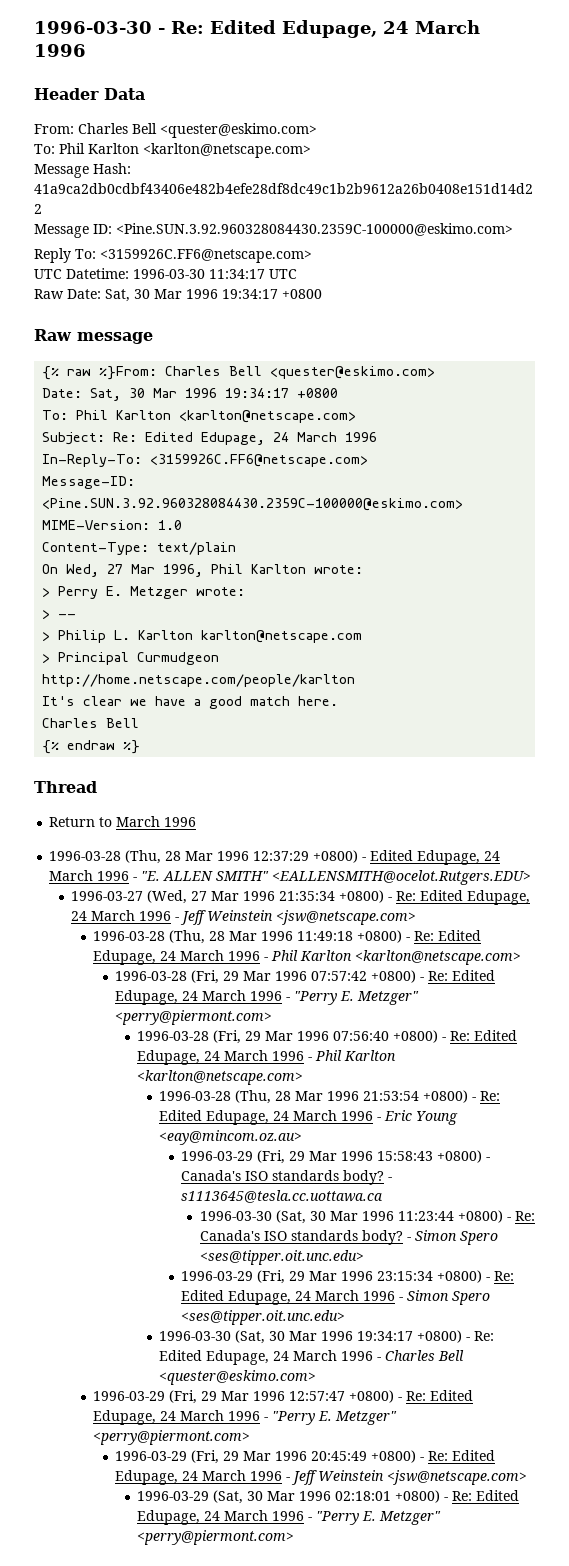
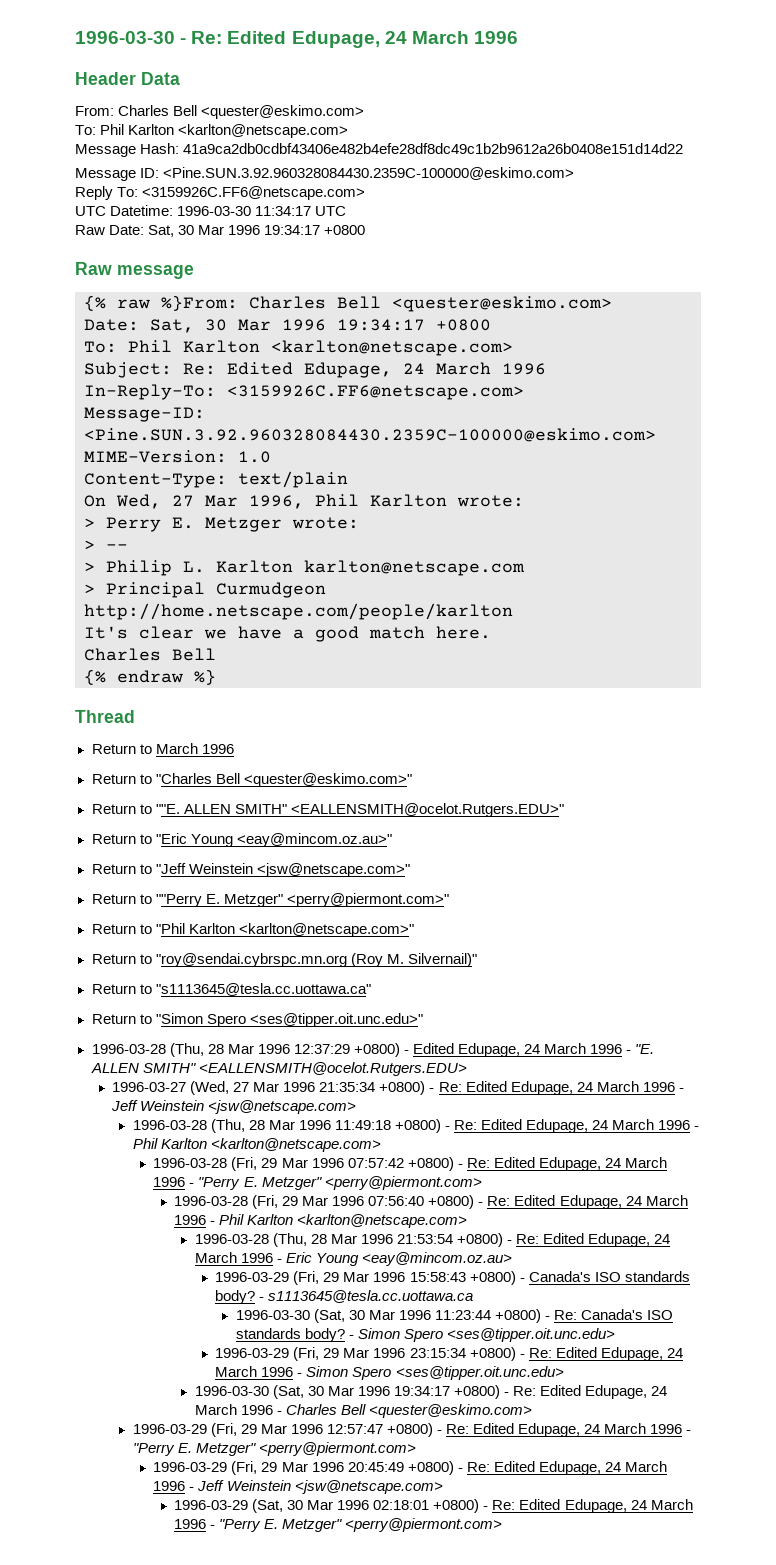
+ Return to "Charles Bell <quester@eskimo.com>"
+ Return to ""E. ALLEN SMITH" <EALLENSMITH@ocelot.Rutgers.EDU>"
+ Return to "Eric Young <eay@mincom.oz.au>"
+ Return to "Jeff Weinstein <jsw@netscape.com>"
+ Return to ""Perry E. Metzger" <perry@piermont.com>"
+ Return to "Phil Karlton <karlton@netscape.com>"
+ Return to "roy@sendai.cybrspc.mn.org (Roy M. Silvernail)"
+ Return to "s1113645@tesla.cc.uottawa.ca"
+ Return to "Simon Spero <ses@tipper.oit.unc.edu>"

